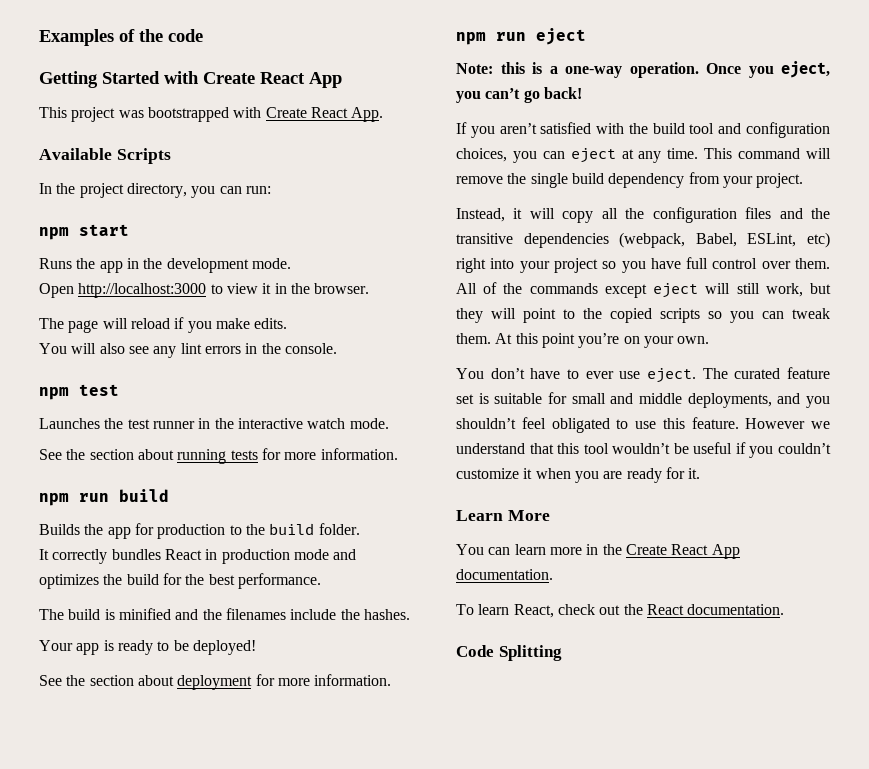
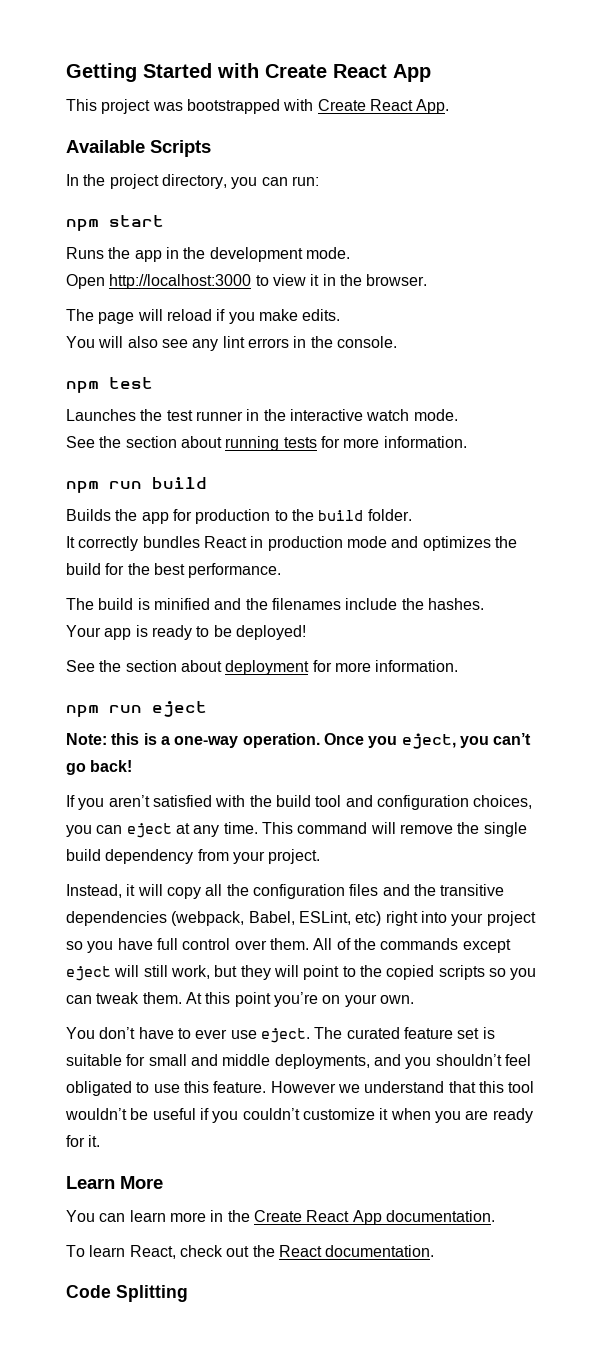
- Examples of the code

